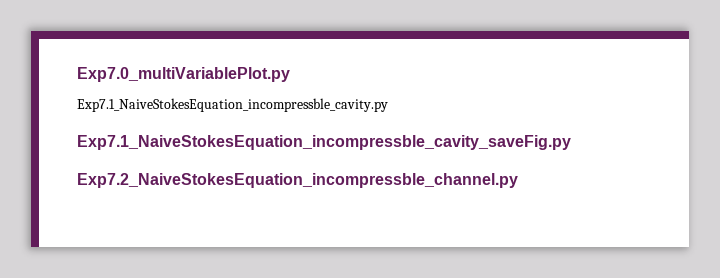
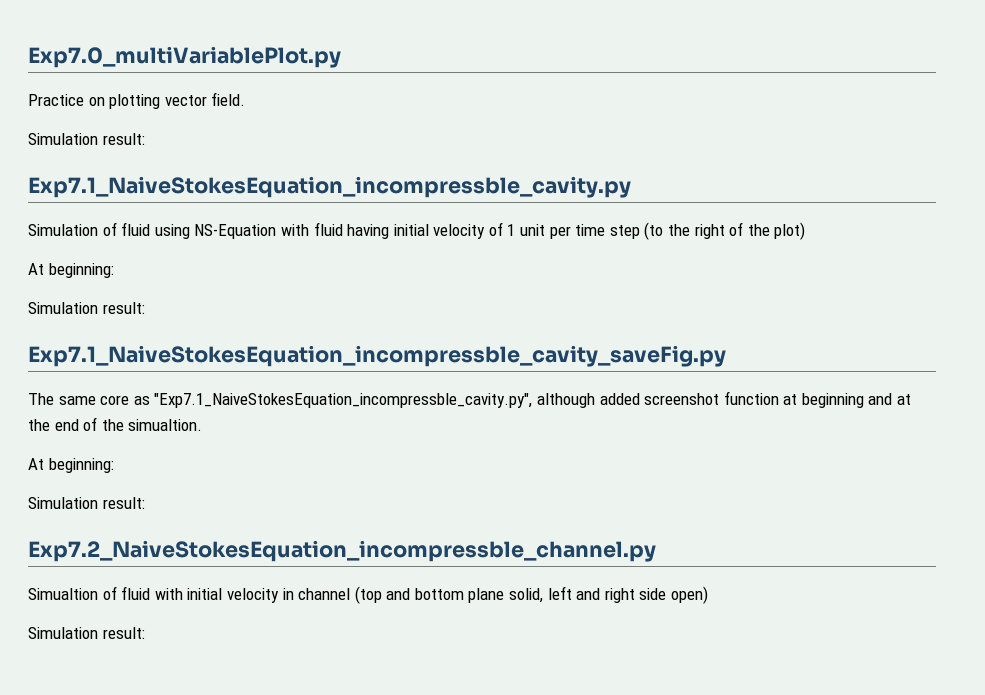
+ Practice on plotting vector field.
+ Simulation result:
  Exp7.1_NaiveStokesEquation_incompressble_cavity.py
+ Simulation of fluid using NS-Equation with fluid having initial velocity of 1 unit per time step (to the right of the plot)
+ At beginning:
+ Simulation result:
  Exp7.1_NaiveStokesEquation_incompressble_cavity_saveFig.py
+ The same core as "Exp7.1_NaiveStokesEquation_incompressble_cavity.py", although added screenshot function at beginning and at the end of the simualtion.
+ At beginning:
+ Simulation result:
  Exp7.2_NaiveStokesEquation_incompressble_channel.py
+ Simualtion of fluid with initial velocity in channel (top and bottom plane solid, left and right side open)
+ Simulation result:

